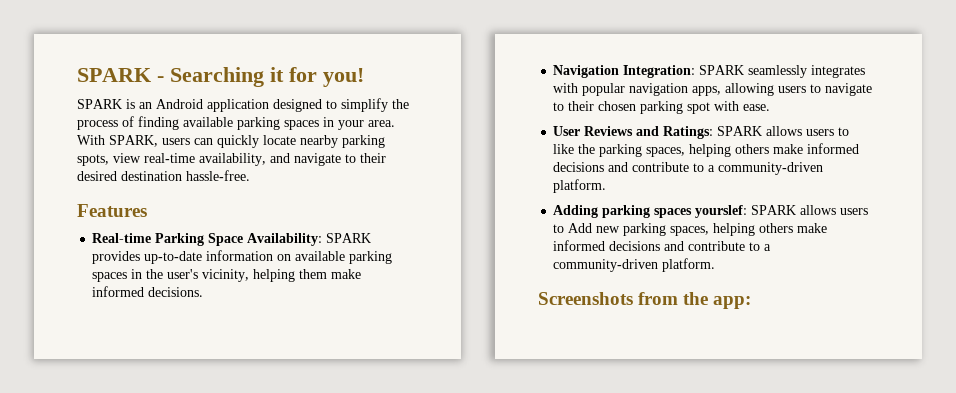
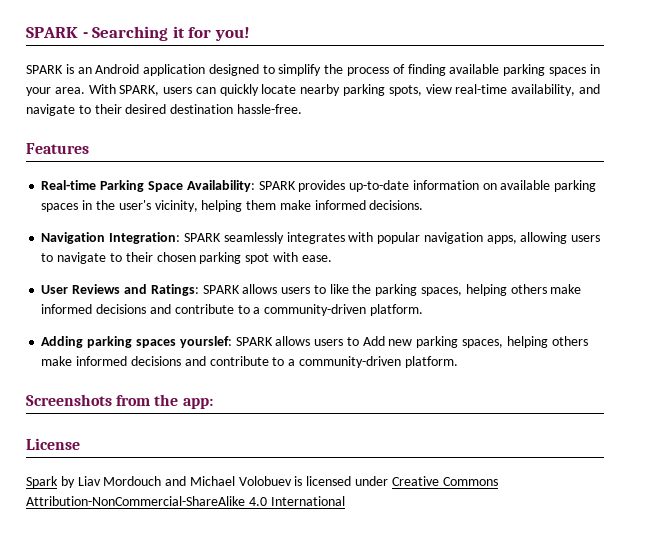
+ License
+ Spark by Liav Mordouch and Michael Volobuev is licensed under Creative Commons Attribution-NonCommercial-ShareAlike 4.0 International

